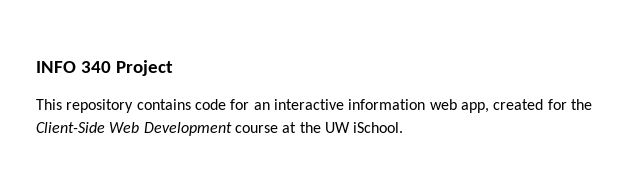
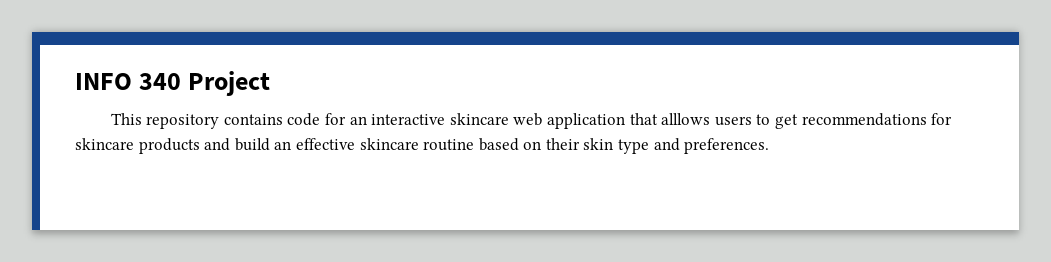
- This repository contains code for an interactive information web app, created for the Client-Side Web Development course at the UW iSchool.
+ This repository contains code for an interactive skincare web application that alllows users to get recommendations for skincare products and build an effective skincare routine based on their skin type and preferences.

